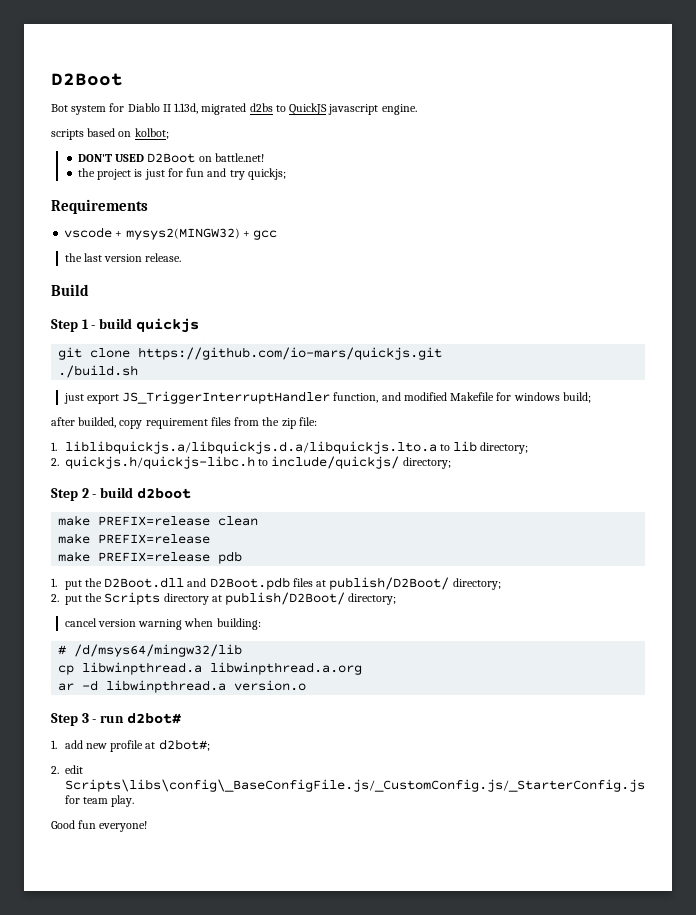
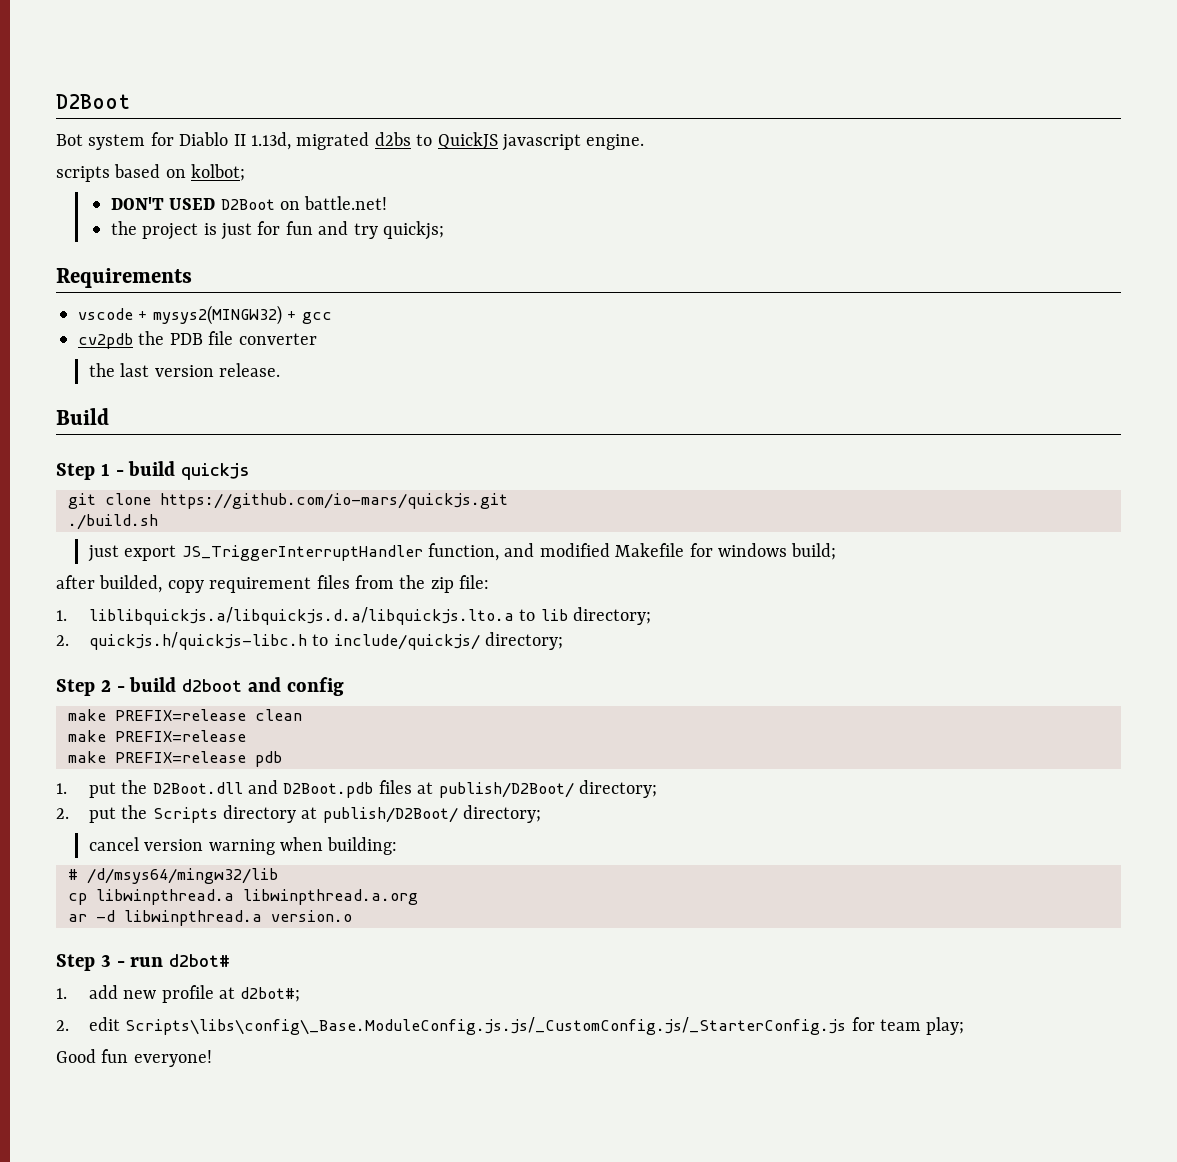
+ cv2pdb the PDB file converter
- Step 2 - build d2boot
+ Step 2 - build d2boot and config
- 2. edit Scripts\libs\config\_BaseConfigFile.js/_CustomConfig.js/_StarterConfig.js for team play.
+ 2. edit Scripts\libs\config\_Base.ModuleConfig.js.js/_CustomConfig.js/_StarterConfig.js for team play;

